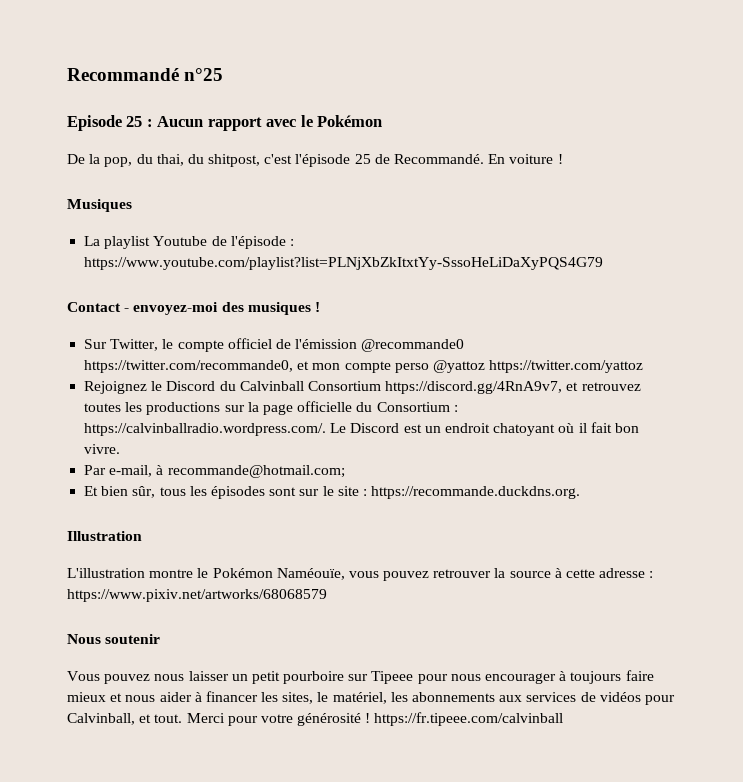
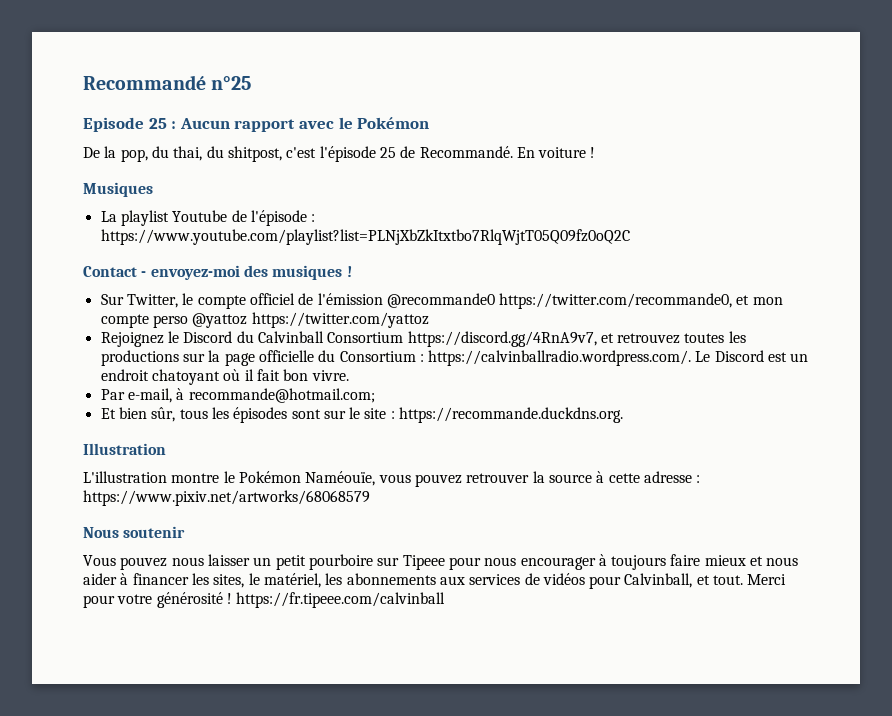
- La playlist Youtube de l'épisode : https://www.youtube.com/playlist?list=PLNjXbZkItxtYy-SssoHeLiDaXyPQS4G79
+ La playlist Youtube de l'épisode : https://www.youtube.com/playlist?list=PLNjXbZkItxtbo7RlqWjtT05Q09fz0oQ2C

